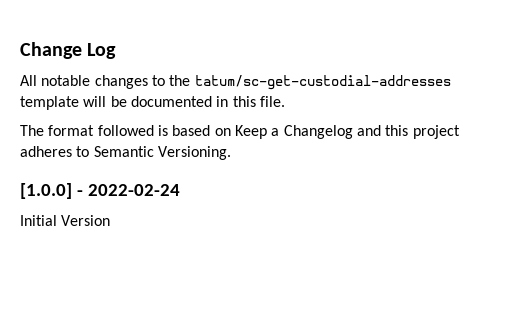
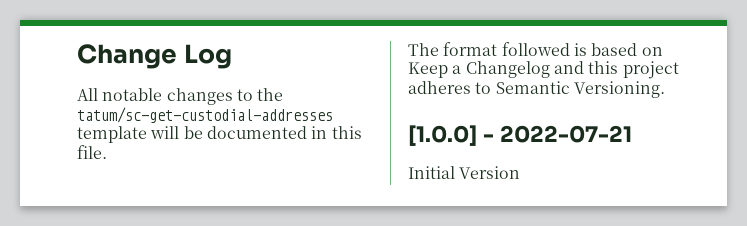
- [1.0.0] - 2022-02-24
+ [1.0.0] - 2022-07-21

